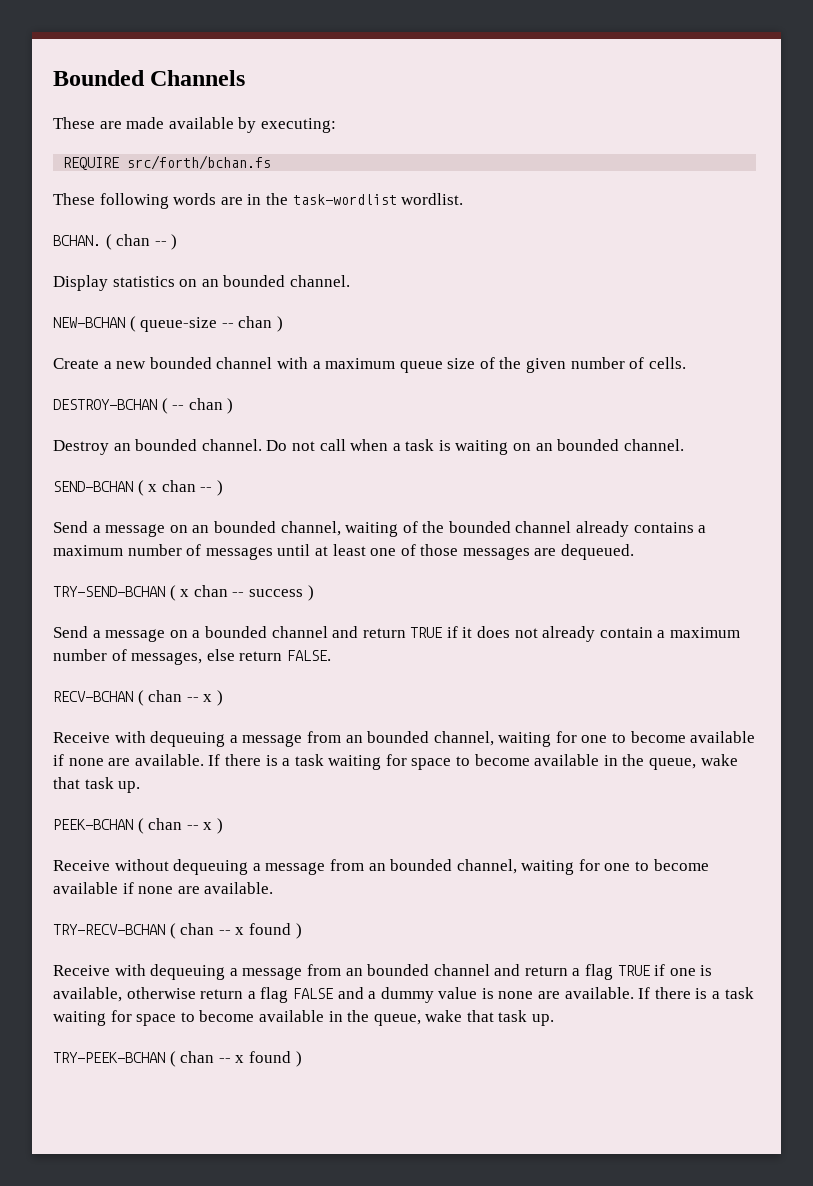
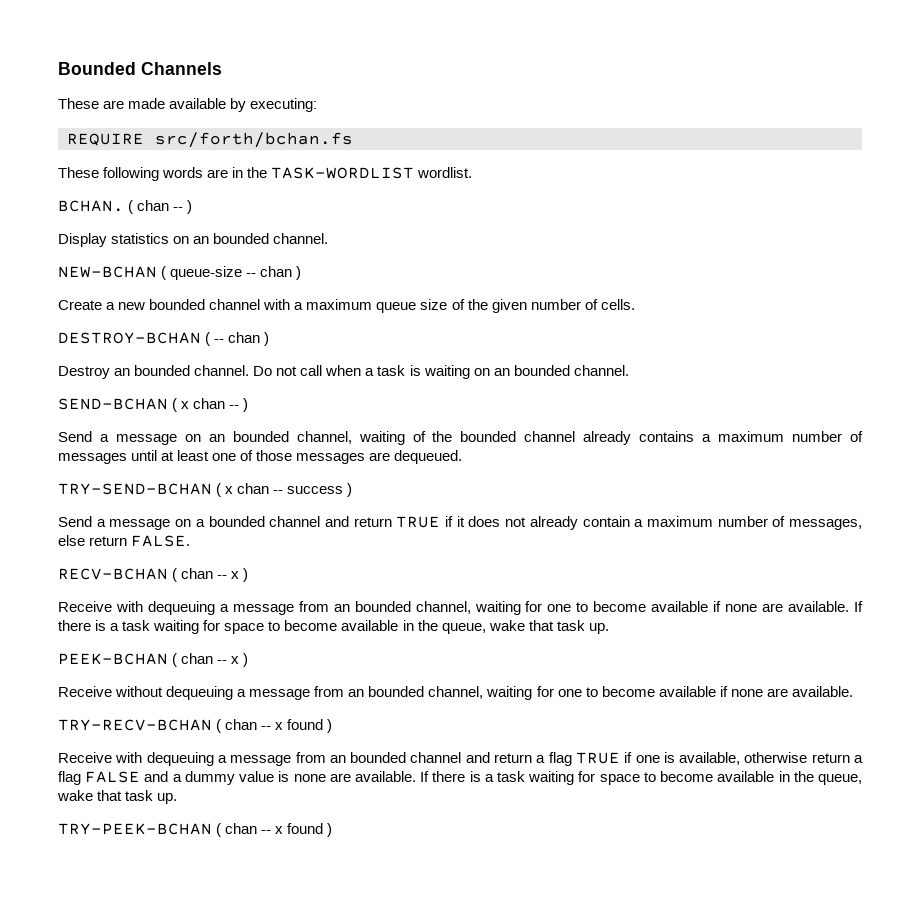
- These following words are in the task-wordlist wordlist.
+ These following words are in the TASK-WORDLIST wordlist.

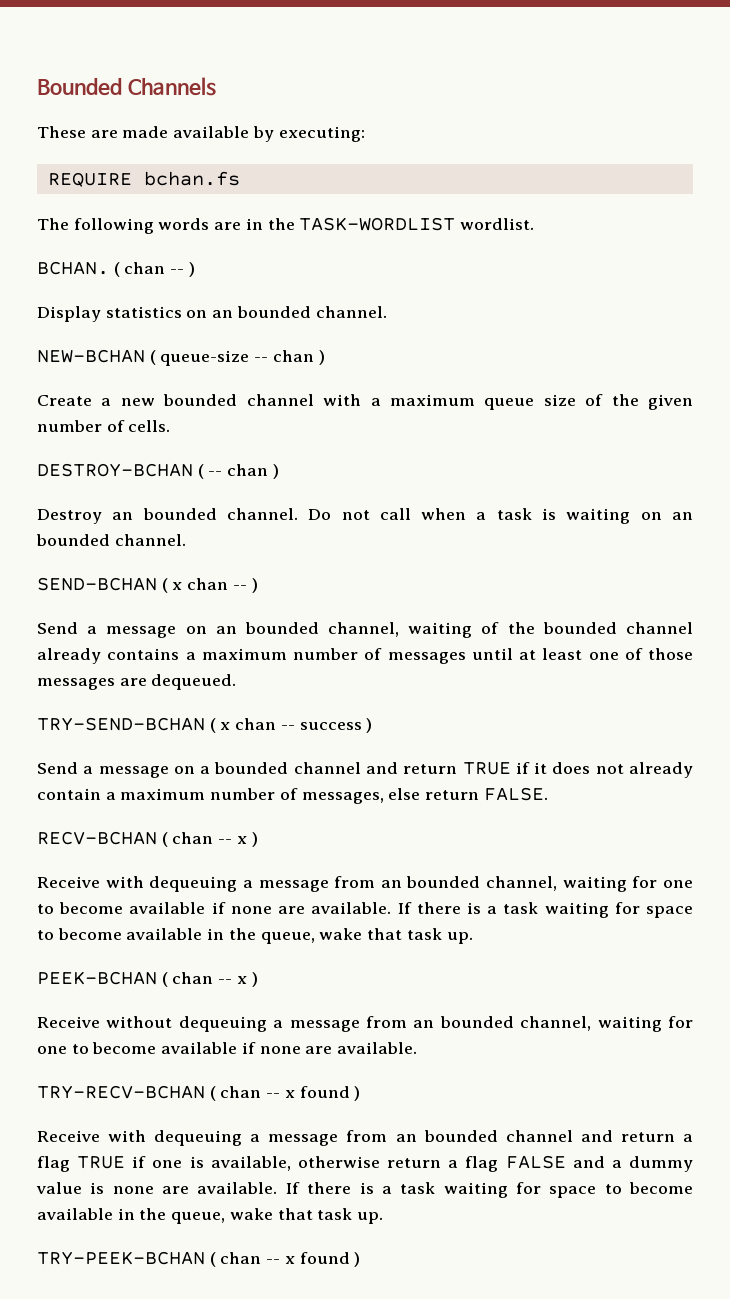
- REQUIRE src/forth/bchan.fs
- These following words are in the TASK-WORDLIST wordlist.
+ REQUIRE bchan.fs
+ The following words are in the TASK-WORDLIST wordlist.

